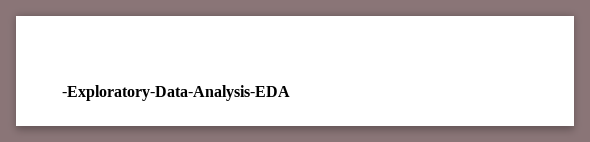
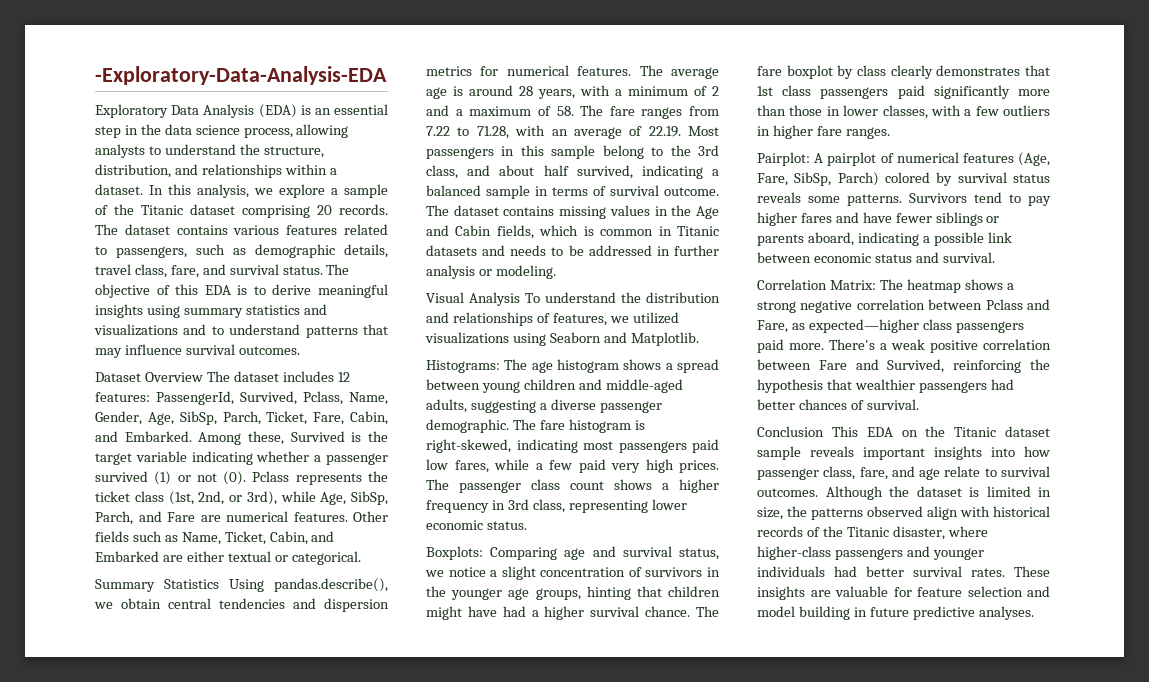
+ Exploratory Data Analysis (EDA) is an essential step in the data science process, allowing analysts to understand the structure, distribution, and relationships within a dataset. In this analysis, we explore a sample of the Titanic dataset comprising 20 records. The dataset contains various features related to passengers, such as demographic details, travel class, fare, and survival status. The objective of this EDA is to derive meaningful insights using summary statistics and visualizations and to understand patterns that may influence survival outcomes.
+ Dataset Overview The dataset includes 12 features: PassengerId, Survived, Pclass, Name, Gender, Age, SibSp, Parch, Ticket, Fare, Cabin, and Embarked. Among these, Survived is the target variable indicating whether a passenger survived (1) or not (0). Pclass represents the ticket class (1st, 2nd, or 3rd), while Age, SibSp, Parch, and Fare are numerical features. Other fields such as Name, Ticket, Cabin, and Embarked are either textual or categorical.
+ Summary Statistics Using pandas.describe(), we obtain central tendencies and dispersion metrics for numerical features. The average age is around 28 years, with a minimum of 2 and a maximum of 58. The fare ranges from 7.22 to 71.28, with an average of 22.19. Most passengers in this sample belong to the 3rd class, and about half survived, indicating a balanced sample in terms of survival outcome. The dataset contains missing values in the Age and Cabin fields, which is common in Titanic datasets and needs to be addressed in further analysis or modeling.
+ Visual Analysis To understand the distribution and relationships of features, we utilized visualizations using Seaborn and Matplotlib.
+ Histograms: The age histogram shows a spread between young children and middle-aged adults, suggesting a diverse passenger demographic. The fare histogram is right-skewed, indicating most passengers paid low fares, while a few paid very high prices. The passenger class count shows a higher frequency in 3rd class, representing lower economic status.
+ Boxplots: Comparing age and survival status, we notice a slight concentration of survivors in the younger age groups, hinting that children might have had a higher survival chance. The fare boxplot by class clearly demonstrates that 1st class passengers paid significantly more than those in lower classes, with a few outliers in higher fare ranges.
+ Pairplot: A pairplot of numerical features (Age, Fare, SibSp, Parch) colored by survival status reveals some patterns. Survivors tend to pay higher fares and have fewer siblings or parents aboard, indicating a possible link between economic status and survival.
+ Correlation Matrix: The heatmap shows a strong negative correlation between Pclass and Fare, as expected—higher class passengers paid more. There's a weak positive correlation between Fare and Survived, reinforcing the hypothesis that wealthier passengers had better chances of survival.
+ Conclusion This EDA on the Titanic dataset sample reveals important insights into how passenger class, fare, and age relate to survival outcomes. Although the dataset is limited in size, the patterns observed align with historical records of the Titanic disaster, where higher-class passengers and younger individuals had better survival rates. These insights are valuable for feature selection and model building in future predictive analyses.

